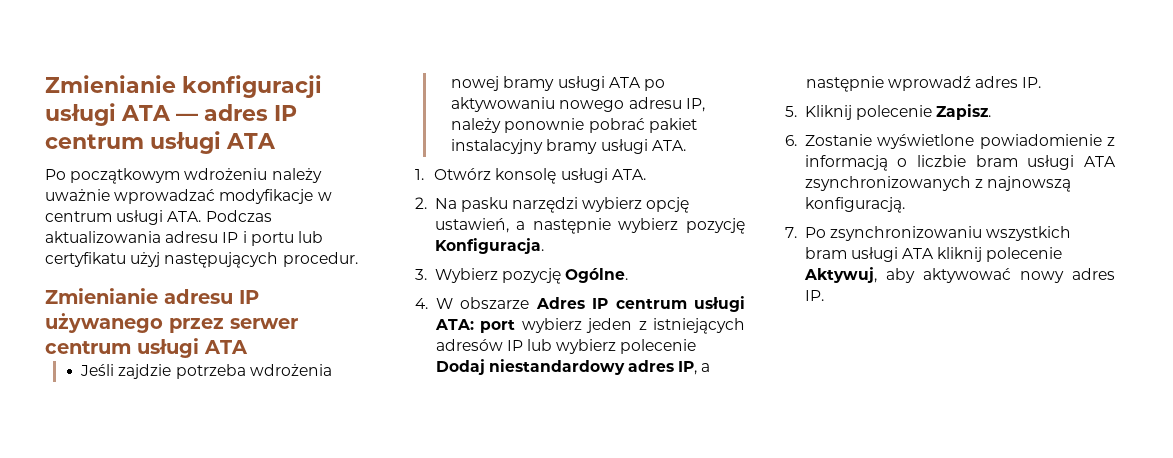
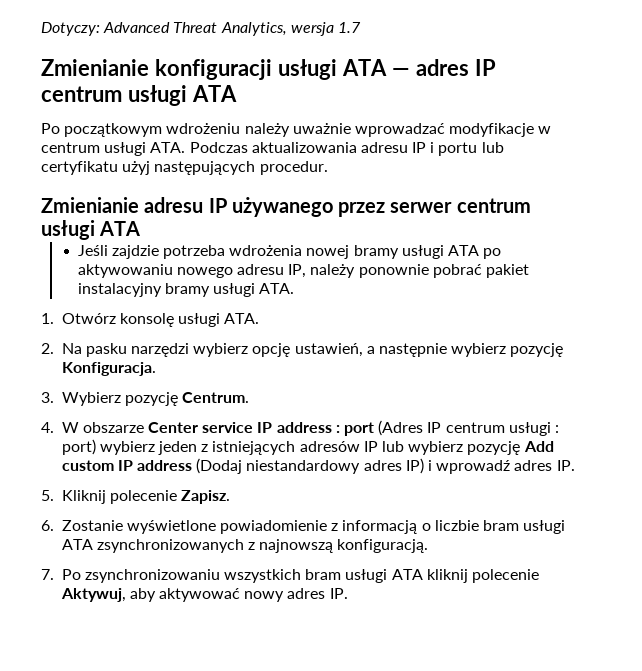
+ Dotyczy: Advanced Threat Analytics, wersja 1.7
- 3. Wybierz pozycję Ogólne.
+ 3. Wybierz pozycję Centrum.
- 4. W obszarze Adres IP centrum usługi ATA: port wybierz jeden z istniejących adresów IP lub wybierz polecenie Dodaj niestandardowy adres IP, a następnie wprowadź adres IP.
+ 4. W obszarze Center service IP address : port (Adres IP centrum usługi : port) wybierz jeden z istniejących adresów IP lub wybierz pozycję Add custom IP address (Dodaj niestandardowy adres IP) i wprowadź adres IP.

